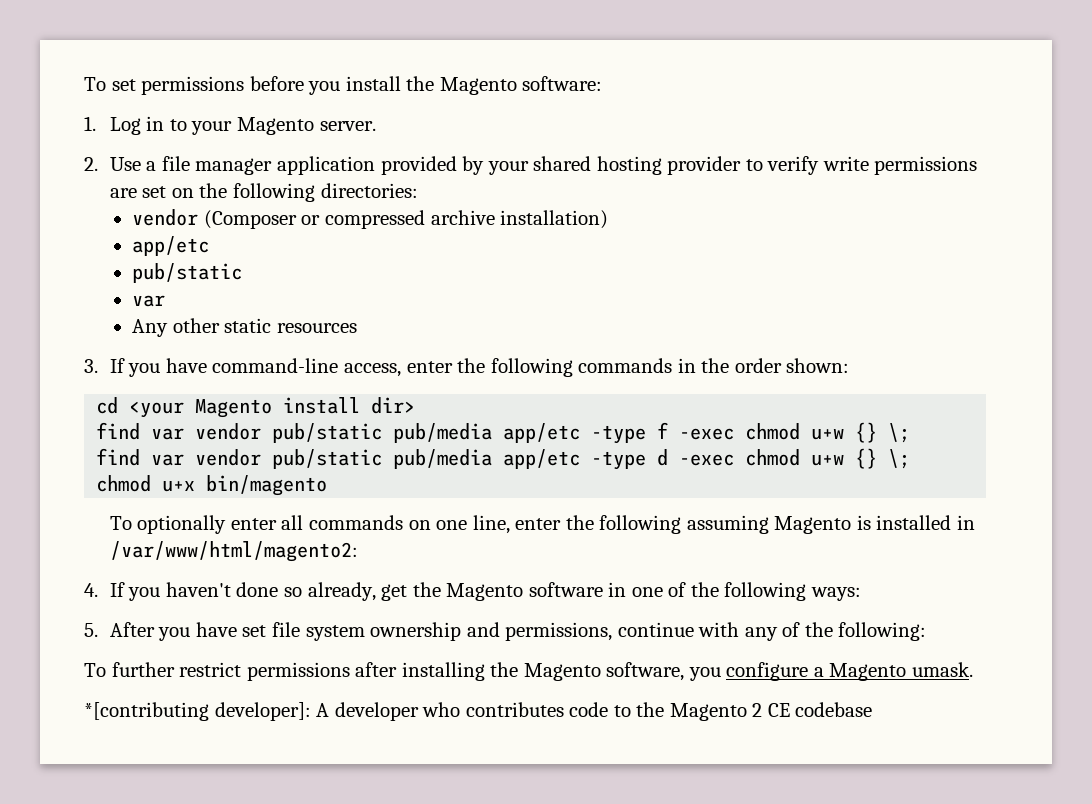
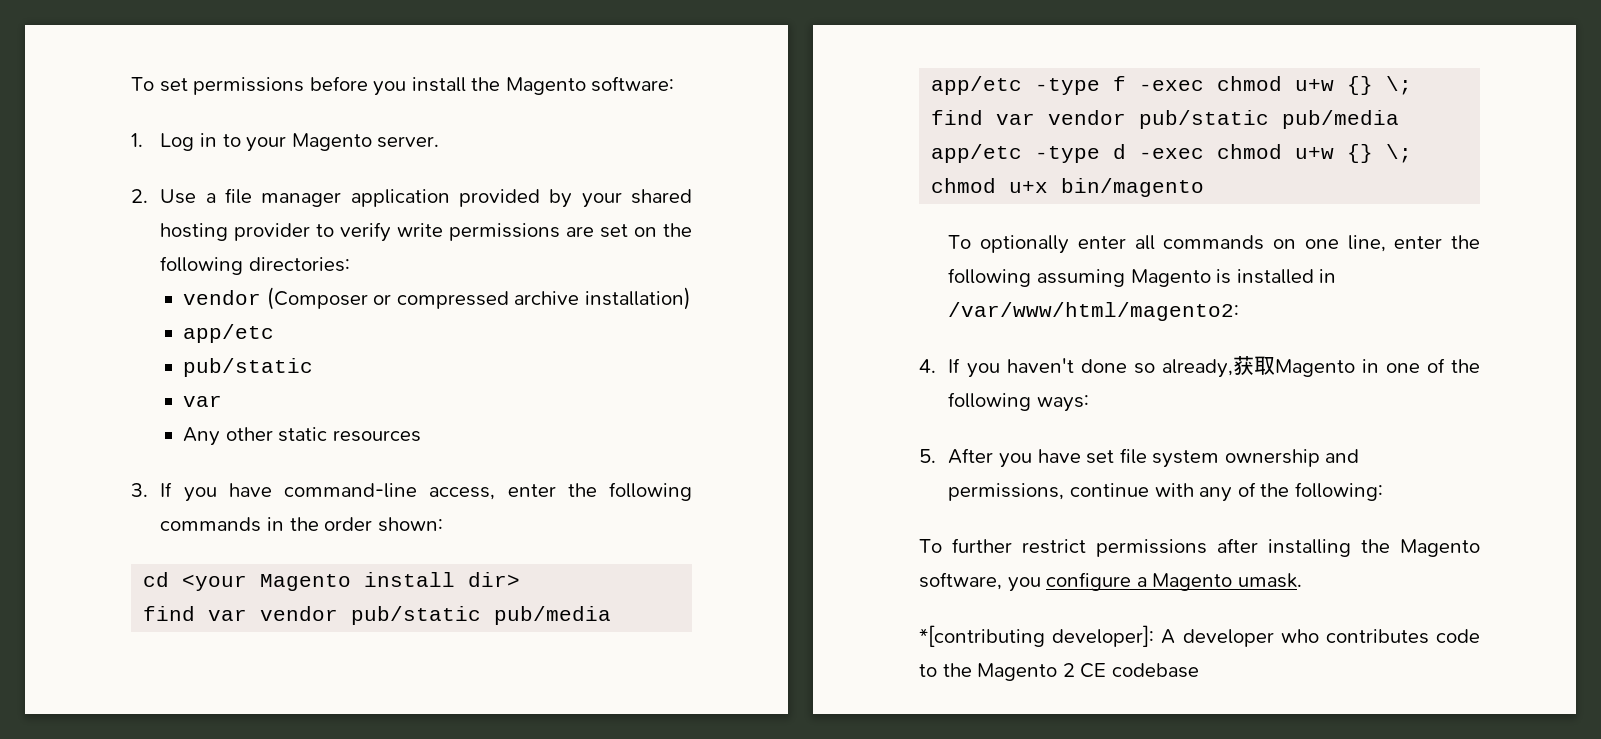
- 4. If you haven't done so already, get the Magento software in one of the following ways:
+ 4. If you haven't done so already,获取Magento in one of the following ways:

